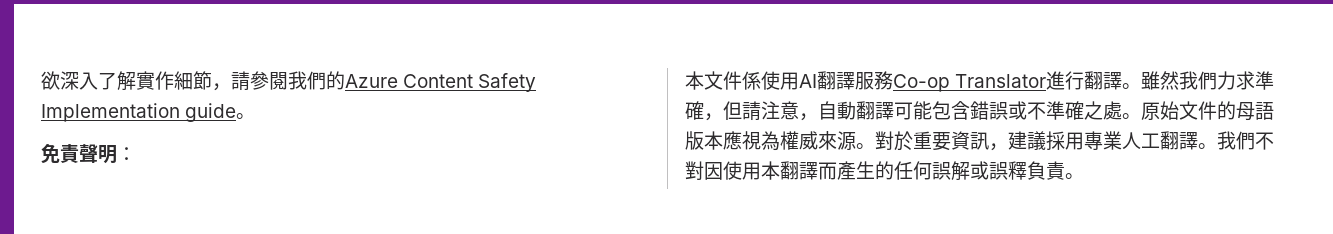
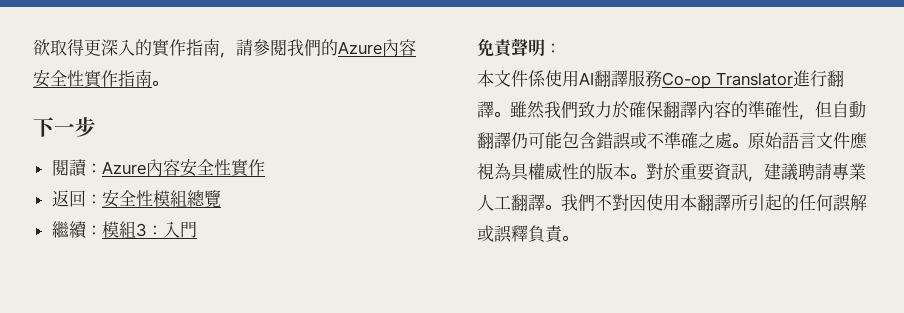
- 欲深入了解實作細節，請參閱我們的Azure Content Safety Implementation guide。
+ 欲取得更深入的實作指南，請參閱我們的Azure內容安全性實作指南。
+ 下一步
+ 閱讀：Azure內容安全性實作
+ 返回：安全性模組總覽
+ 繼續：模組3：入門
- 雖然我們力求準確，但請注意，自動翻譯可能包含錯誤或不準確之處。
+ 雖然我們致力於確保翻譯內容的準確性，但自動翻譯仍可能包含錯誤或不準確之處。
- 原始文件的母語版本應視為權威來源。
+ 原始語言文件應視為具權威性的版本。
- 對於重要資訊，建議採用專業人工翻譯。
+ 對於重要資訊，建議聘請專業人工翻譯。
- 我們不對因使用本翻譯而產生的任何誤解或誤釋負責。
+ 我們不對因使用本翻譯所引起的任何誤解或誤釋負責。

